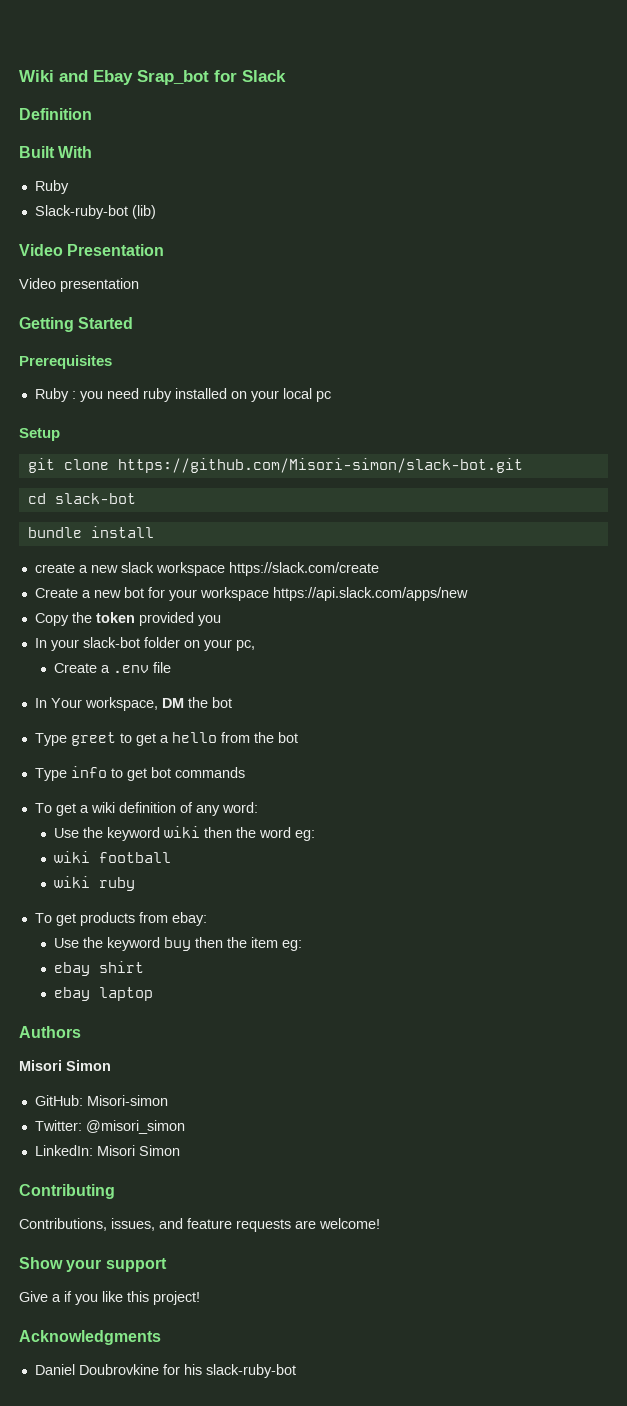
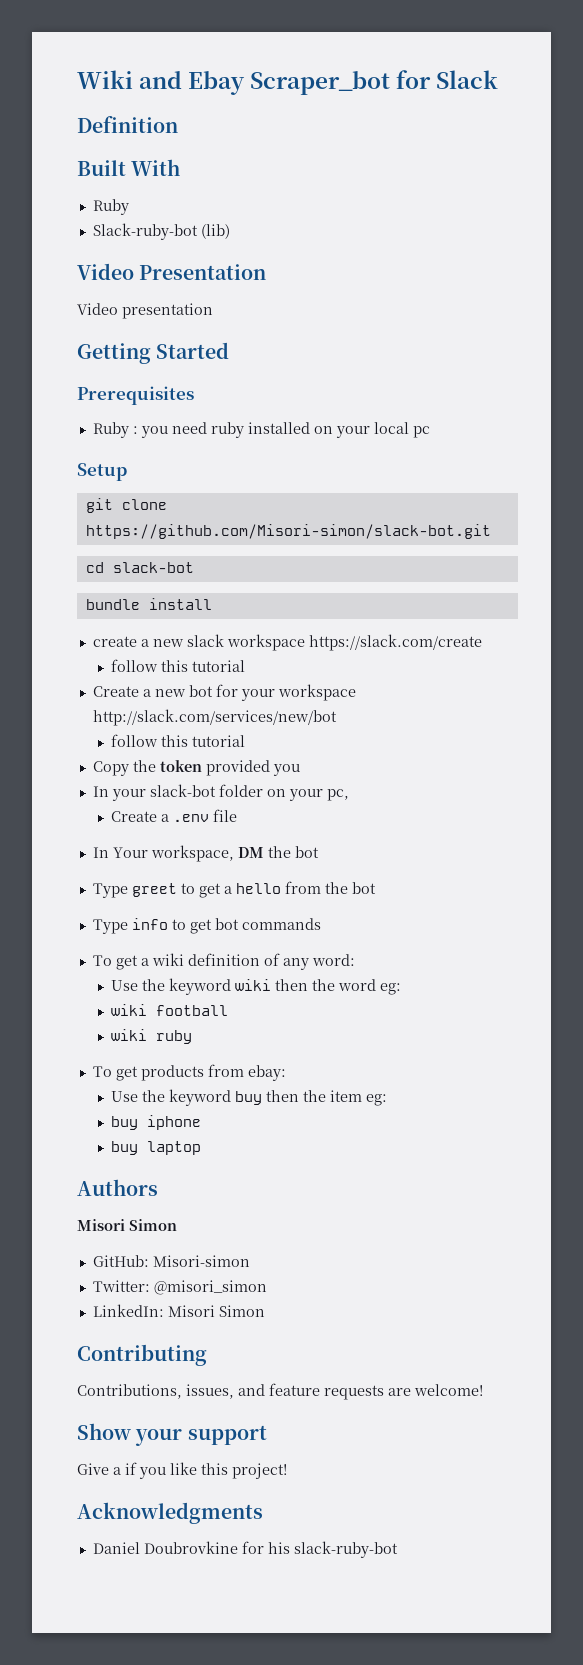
- Wiki and Ebay Srap_bot for Slack
+ Wiki and Ebay Scraper_bot for Slack
  create a new slack workspace https://slack.com/create
+ follow this tutorial
- Create a new bot for your workspace https://api.slack.com/apps/new
+ Create a new bot for your workspace http://slack.com/services/new/bot
+ follow this tutorial
- ebay shirt
- ebay laptop
+ buy iphone
+ buy laptop

